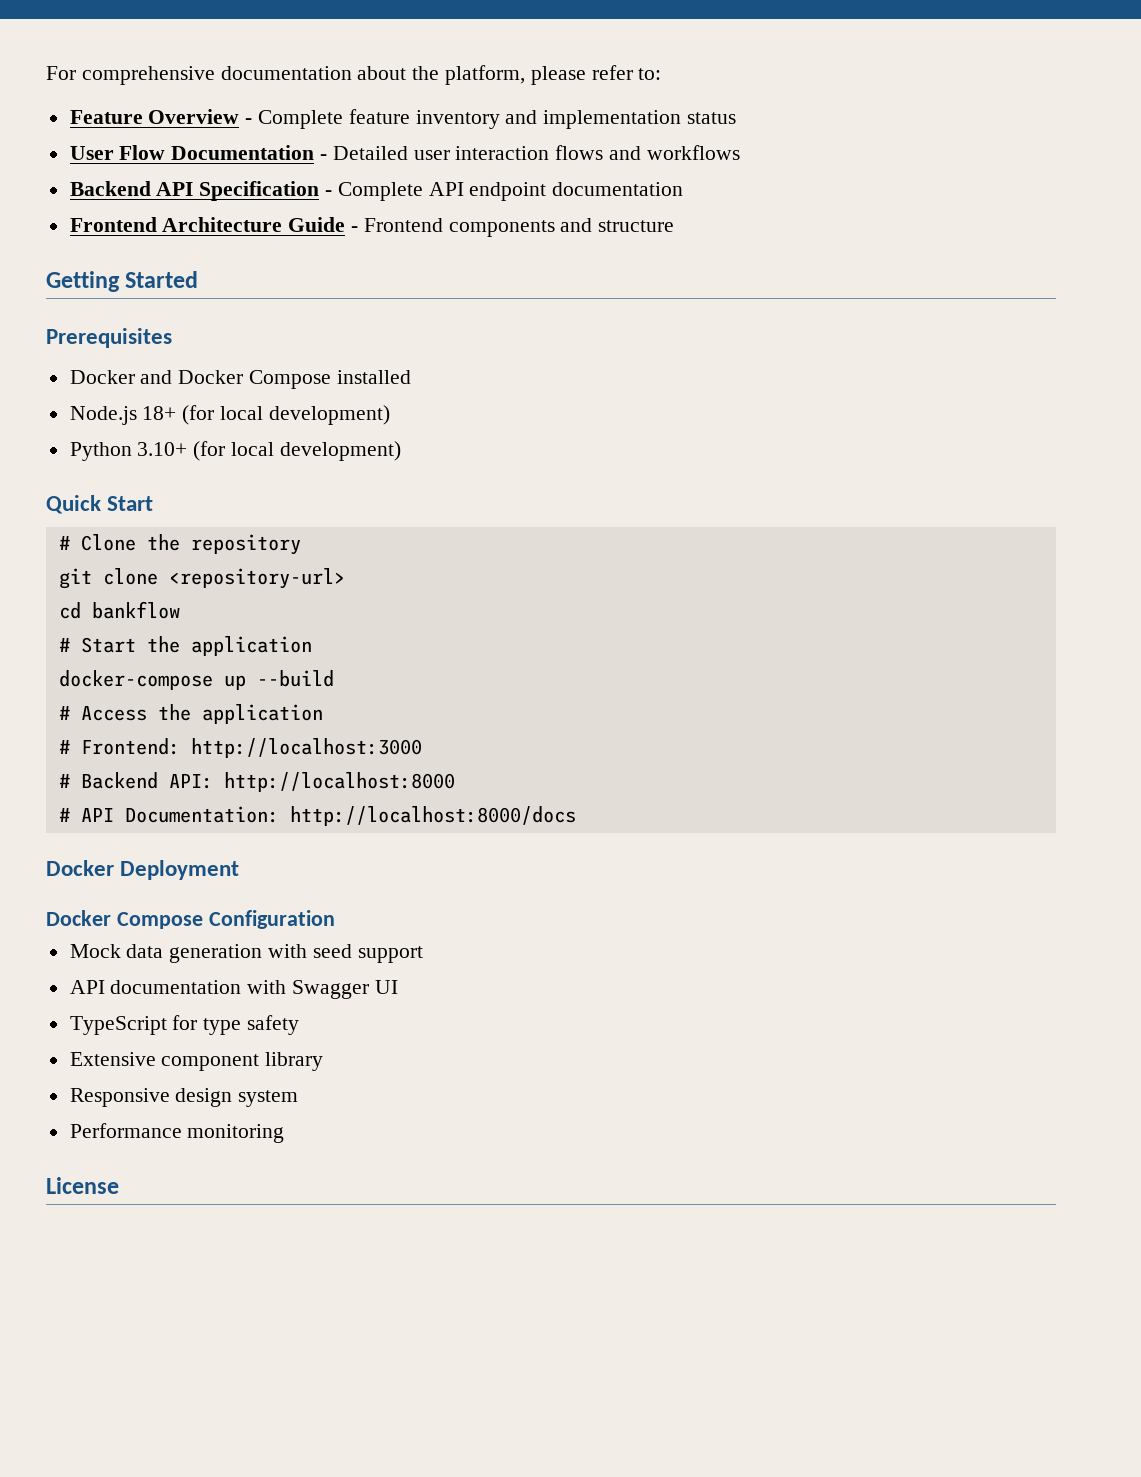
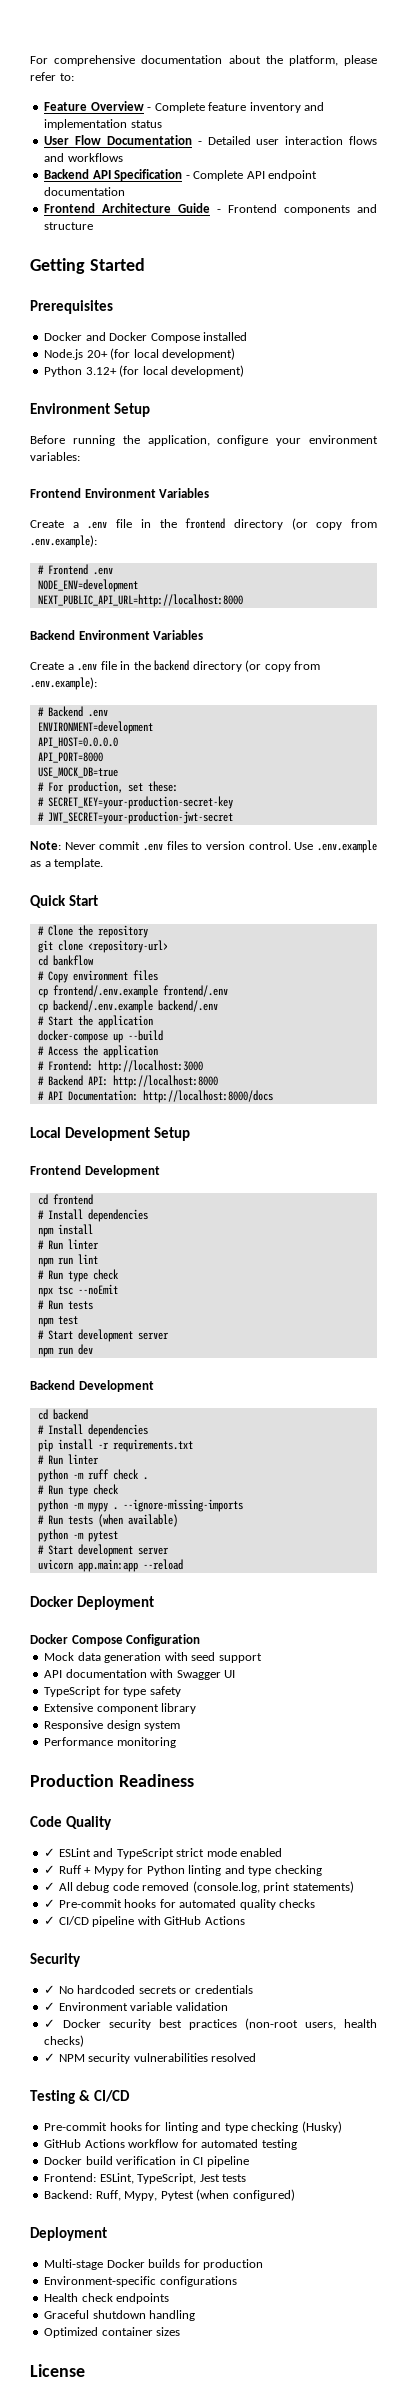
- Node.js 18+ (for local development)
+ Node.js 20+ (for local development)
- Python 3.10+ (for local development)
+ Python 3.12+ (for local development)
+ Environment Setup
+ Before running the application, configure your environment variables:
+ Frontend Environment Variables
+ Create a .env file in the frontend directory (or copy from .env.example):
+ # Frontend .env
+ NODE_ENV=development
+ NEXT_PUBLIC_API_URL=http://localhost:8000
+ Backend Environment Variables
+ Create a .env file in the backend directory (or copy from .env.example):
+ # Backend .env
+ ENVIRONMENT=development
+ API_HOST=0.0.0.0
+ API_PORT=8000
+ USE_MOCK_DB=true
+ # For production, set these:
+ # SECRET_KEY=your-production-secret-key
+ # JWT_SECRET=your-production-jwt-secret
+ Note: Never commit .env files to version control. Use .env.example as a template.
+ # Copy environment files
+ cp frontend/.env.example frontend/.env
+ cp backend/.env.example backend/.env
+ Local Development Setup
+ Frontend Development
+ cd frontend
+ # Install dependencies
+ npm install
+ # Run linter
+ npm run lint
+ # Run type check
+ npx tsc --noEmit
+ # Run tests
+ npm test
+ # Start development server
+ npm run dev
+ Backend Development
+ cd backend
+ # Install dependencies
+ pip install -r requirements.txt
+ # Run linter
+ python -m ruff check .
+ # Run type check
+ python -m mypy . --ignore-missing-imports
+ # Run tests (when available)
+ python -m pytest
+ # Start development server
+ uvicorn app.main:app --reload
+ Production Readiness
+ Code Quality
+ ✓ ESLint and TypeScript strict mode enabled
+ ✓ Ruff + Mypy for Python linting and type checking
+ ✓ All debug code removed (console.log, print statements)
+ ✓ Pre-commit hooks for automated quality checks
+ ✓ CI/CD pipeline with GitHub Actions
+ Security
+ ✓ No hardcoded secrets or credentials
+ ✓ Environment variable validation
+ ✓ Docker security best practices (non-root users, health checks)
+ ✓ NPM security vulnerabilities resolved
+ Testing & CI/CD
+ Pre-commit hooks for linting and type checking (Husky)
+ GitHub Actions workflow for automated testing
+ Docker build verification in CI pipeline
+ Frontend: ESLint, TypeScript, Jest tests
+ Backend: Ruff, Mypy, Pytest (when configured)
+ Deployment
+ Multi-stage Docker builds for production
+ Environment-specific configurations
+ Health check endpoints
+ Graceful shutdown handling
+ Optimized container sizes

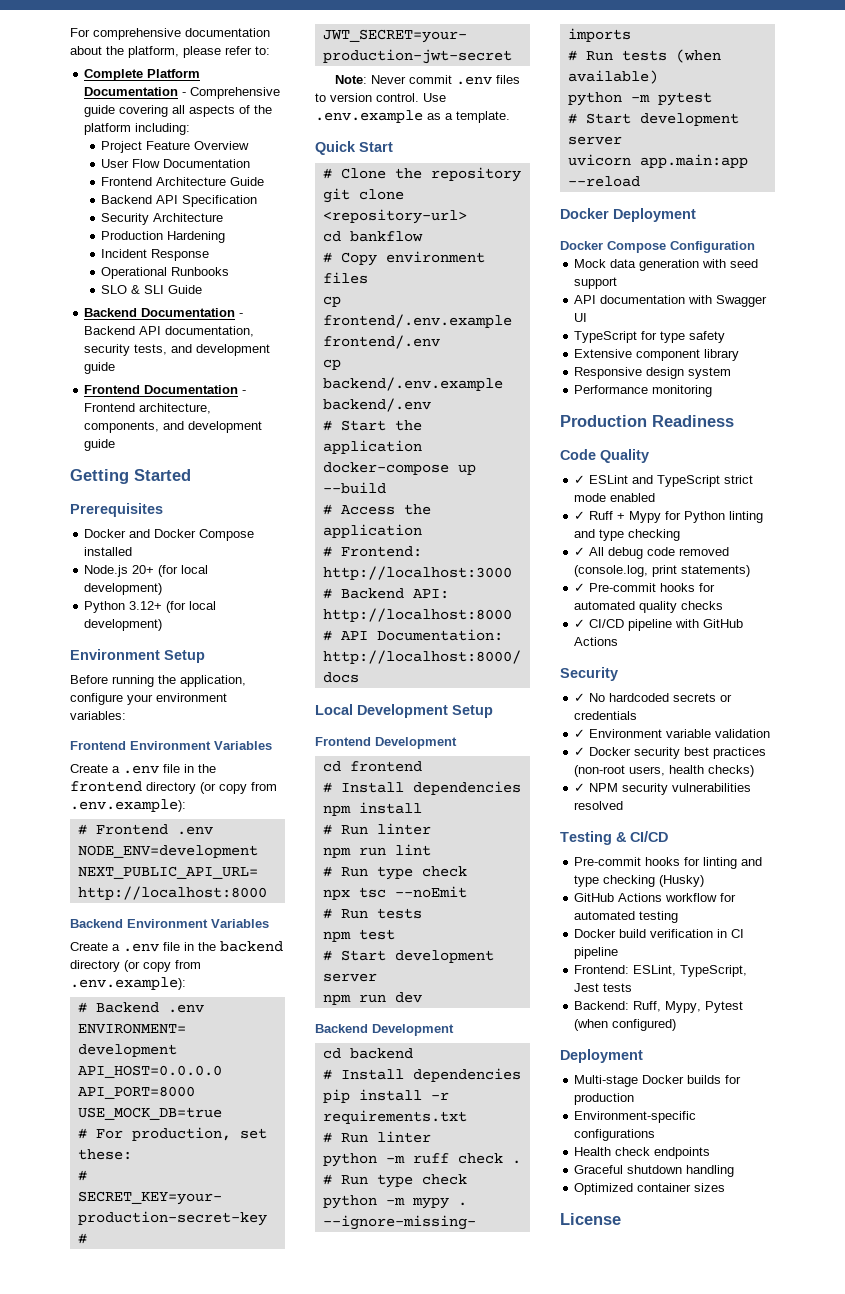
- Feature Overview - Complete feature inventory and implementation status
- User Flow Documentation - Detailed user interaction flows and workflows
- Backend API Specification - Complete API endpoint documentation
- Frontend Architecture Guide - Frontend components and structure
+ Complete Platform Documentation - Comprehensive guide covering all aspects of the platform including:
+ Project Feature Overview
+ User Flow Documentation
+ Frontend Architecture Guide
+ Backend API Specification
+ Security Architecture
+ Production Hardening
+ Incident Response
+ Operational Runbooks
+ SLO & SLI Guide
+ Backend Documentation - Backend API documentation, security tests, and development guide
+ Frontend Documentation - Frontend architecture, components, and development guide

